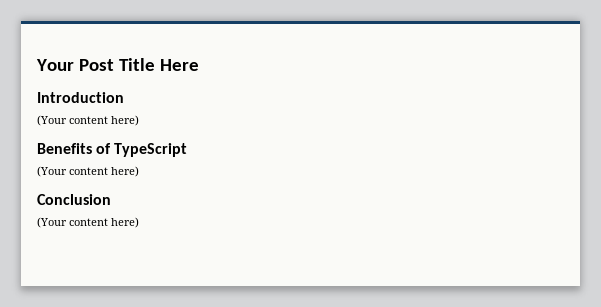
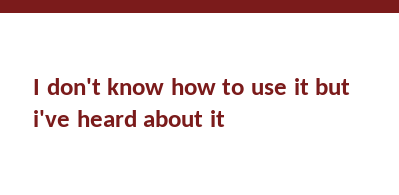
- Your Post Title Here
- Introduction
- (Your content here)
- Benefits of TypeScript
- (Your content here)
- Conclusion
- (Your content here)
+ I don't know how to use it but i've heard about it

